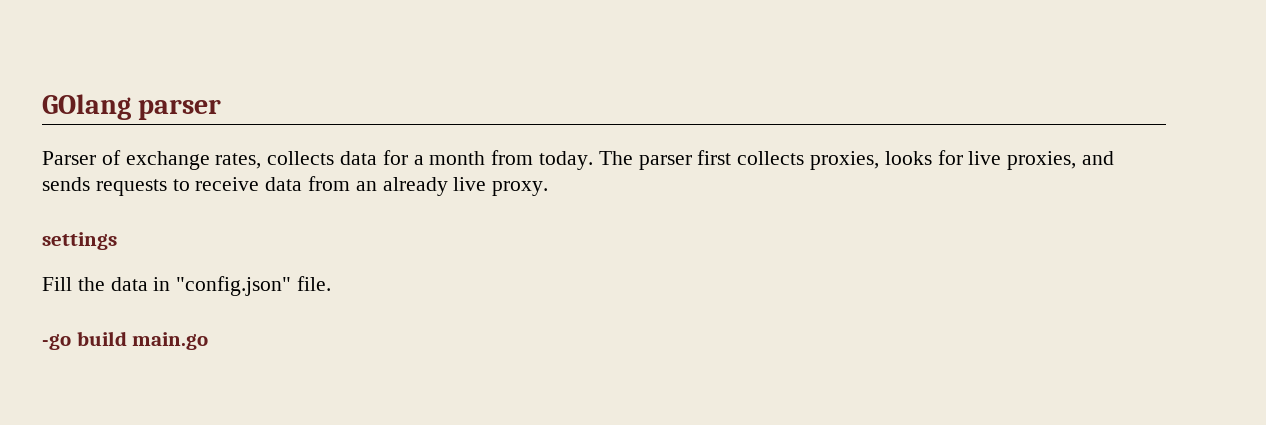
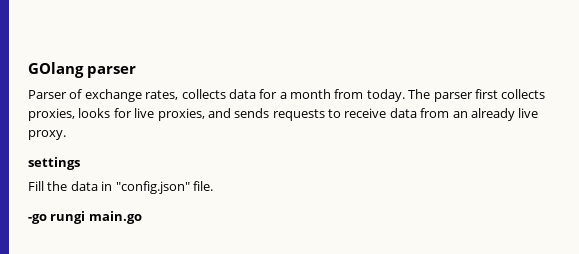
- -go build main.go
+ -go rungi main.go

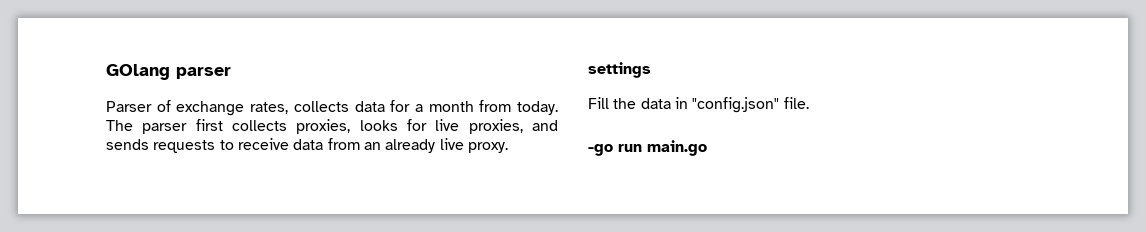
- -go rungi main.go
+ -go run main.go

